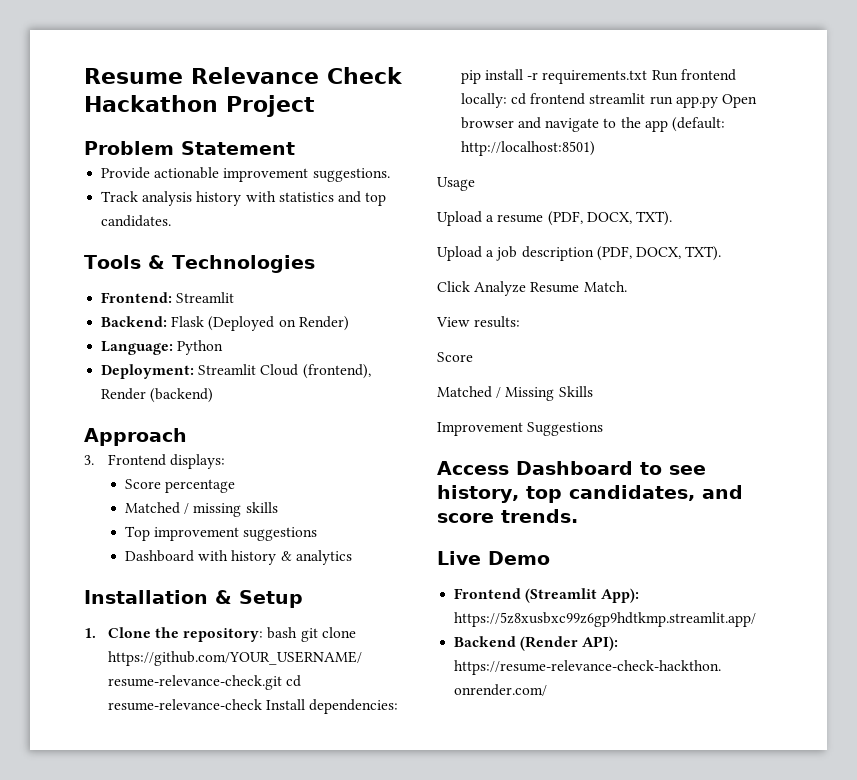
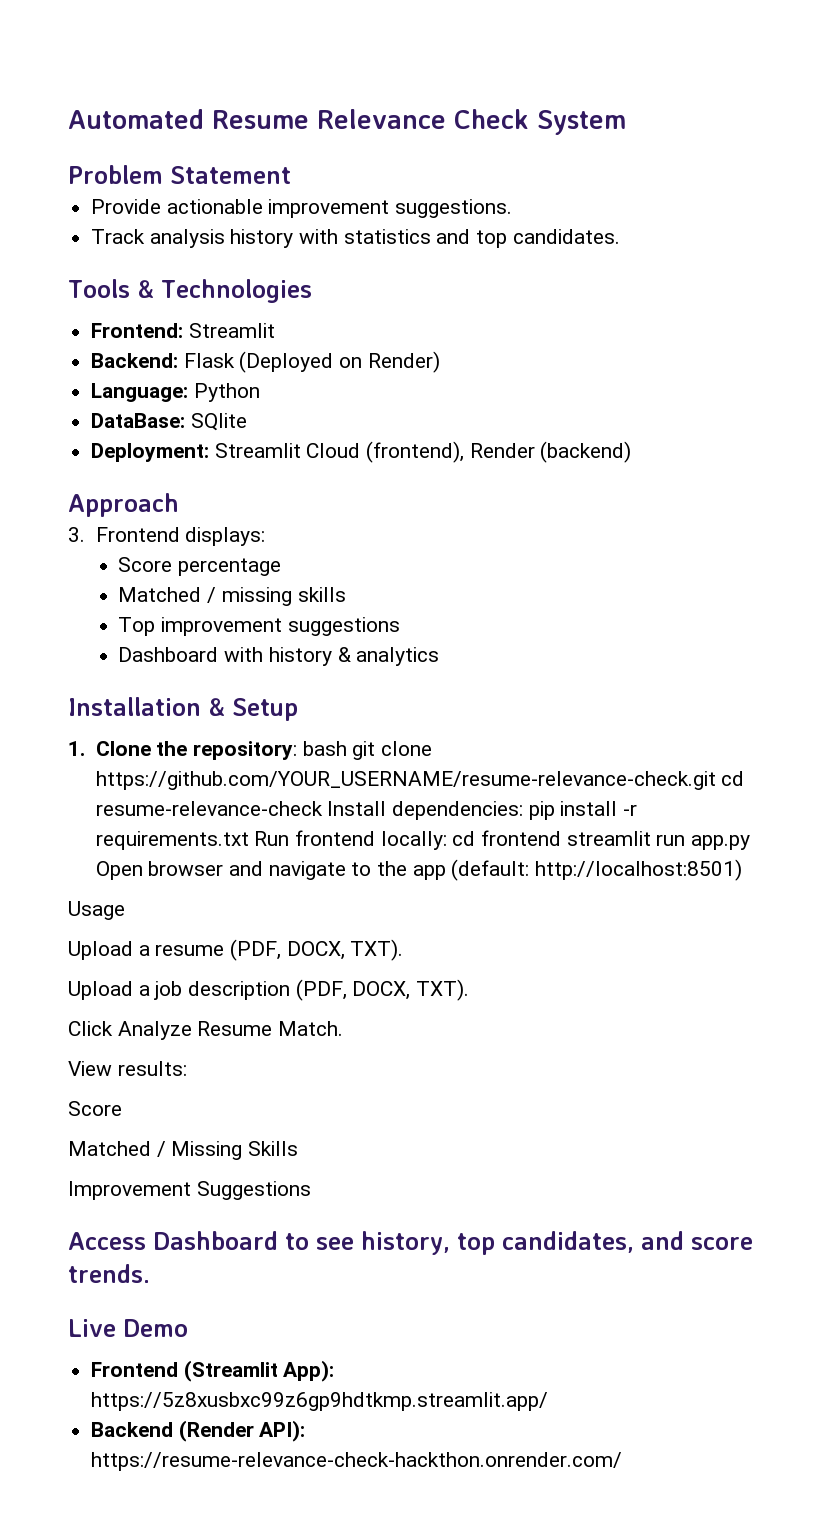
- Resume Relevance Check Hackathon Project
+ Automated Resume Relevance Check System
+ DataBase: SQlite

